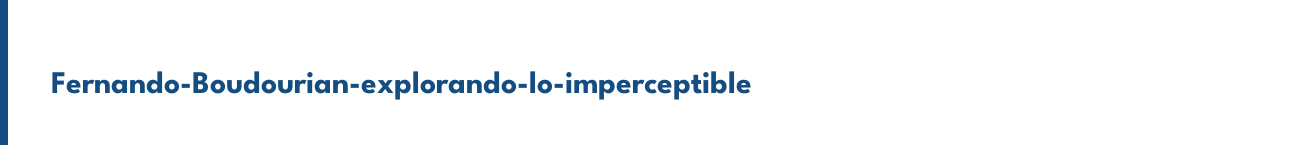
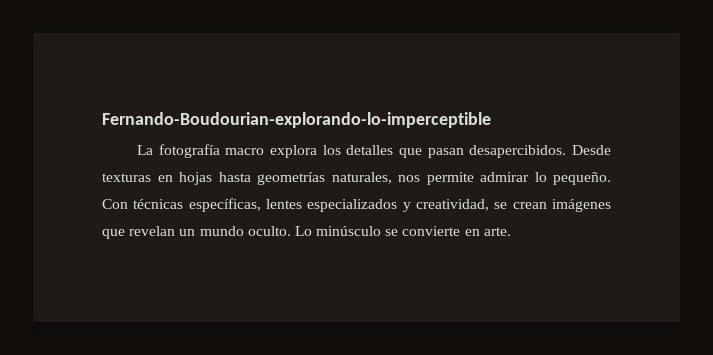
+ La fotografía macro explora los detalles que pasan desapercibidos. Desde texturas en hojas hasta geometrías naturales, nos permite admirar lo pequeño. Con técnicas específicas, lentes especializados y creatividad, se crean imágenes que revelan un mundo oculto. Lo minúsculo se convierte en arte.

